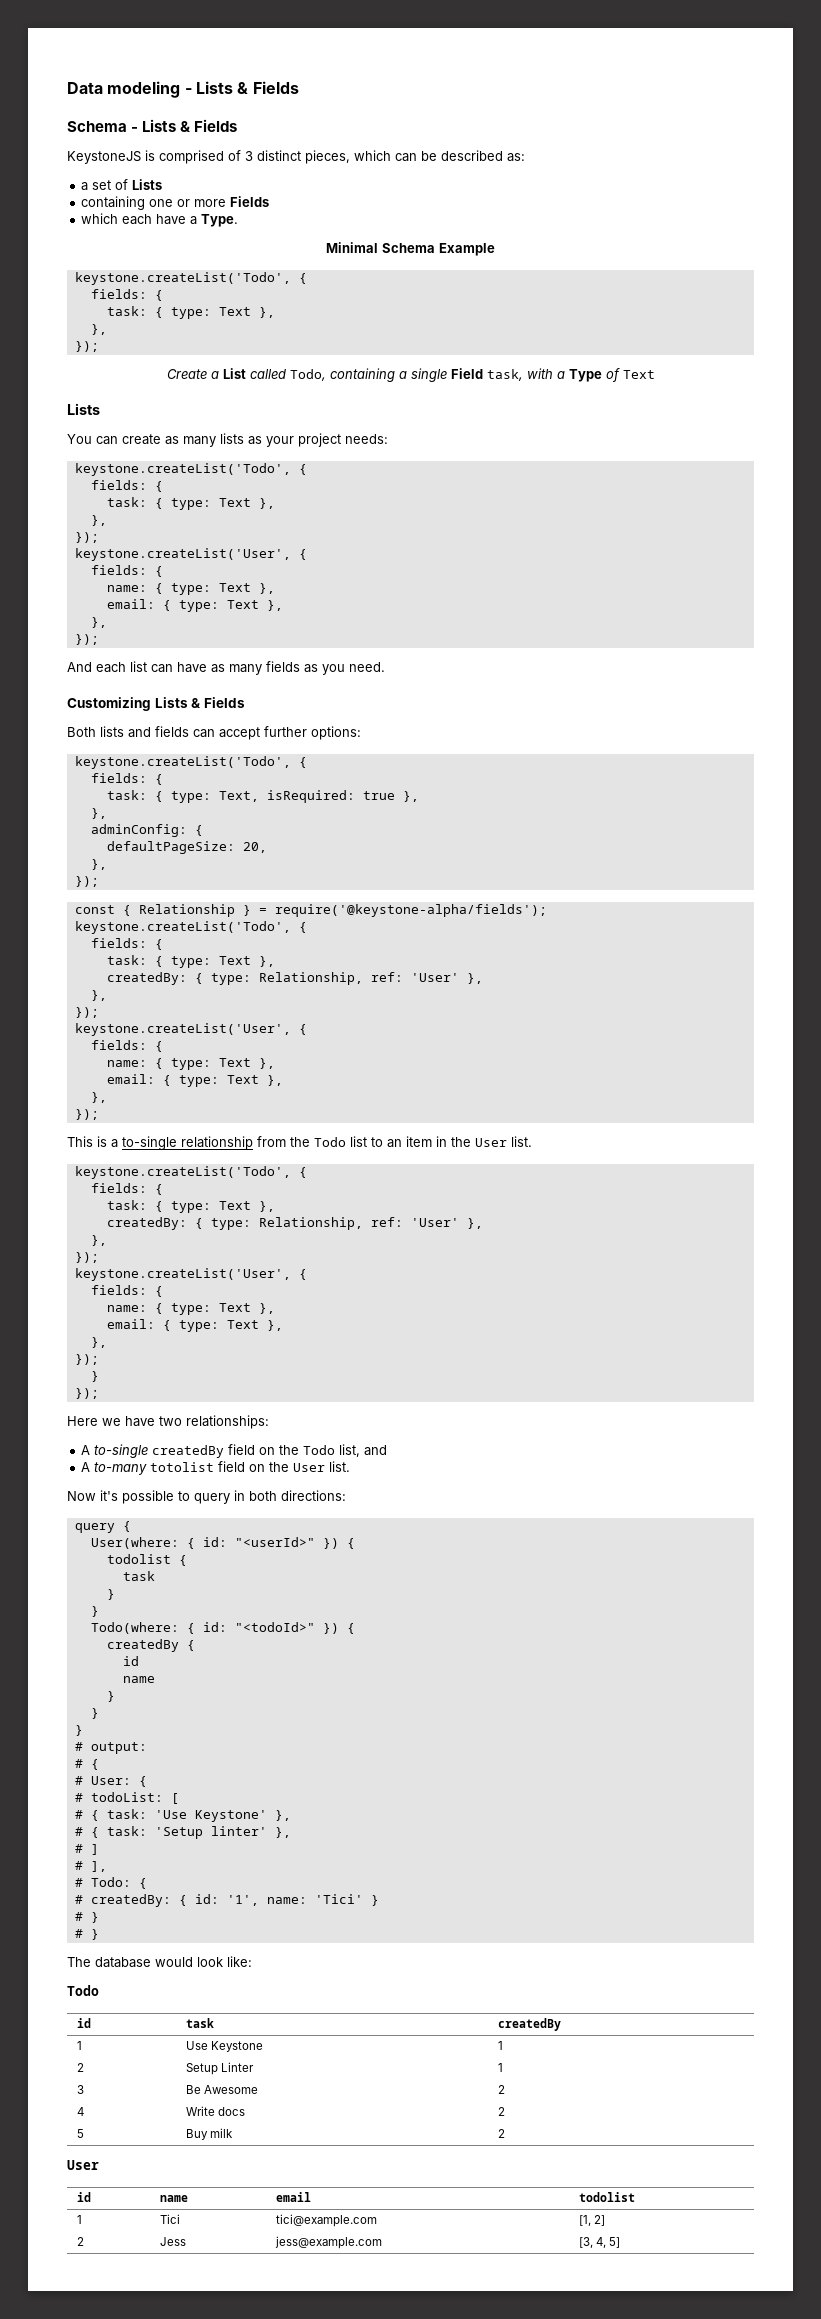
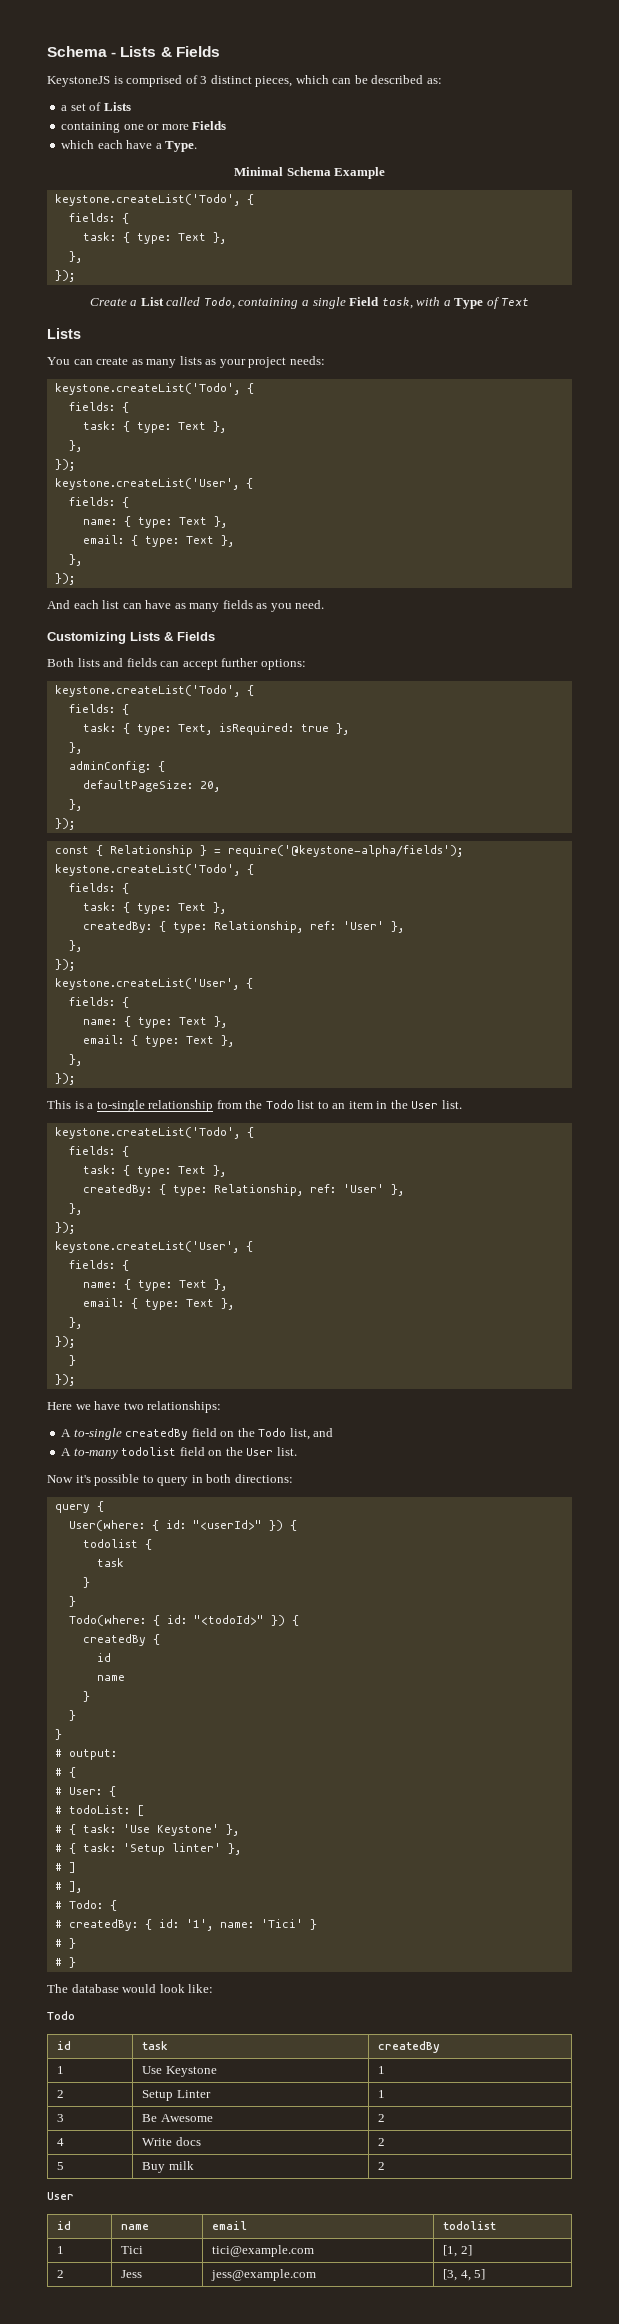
- Data modeling - Lists & Fields
- A to-many totolist field on the User list.
+ A to-many todolist field on the User list.

